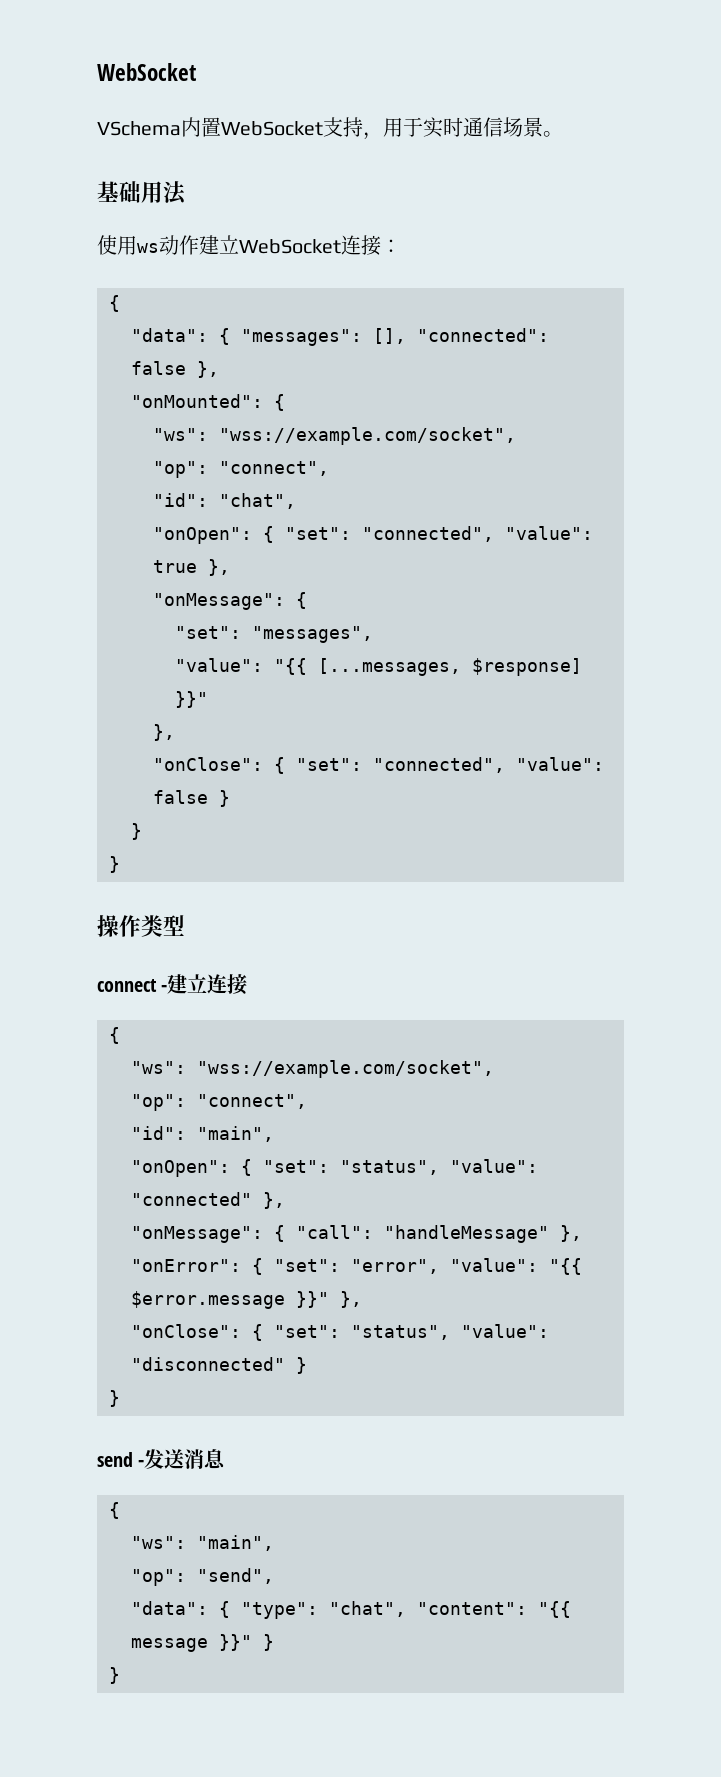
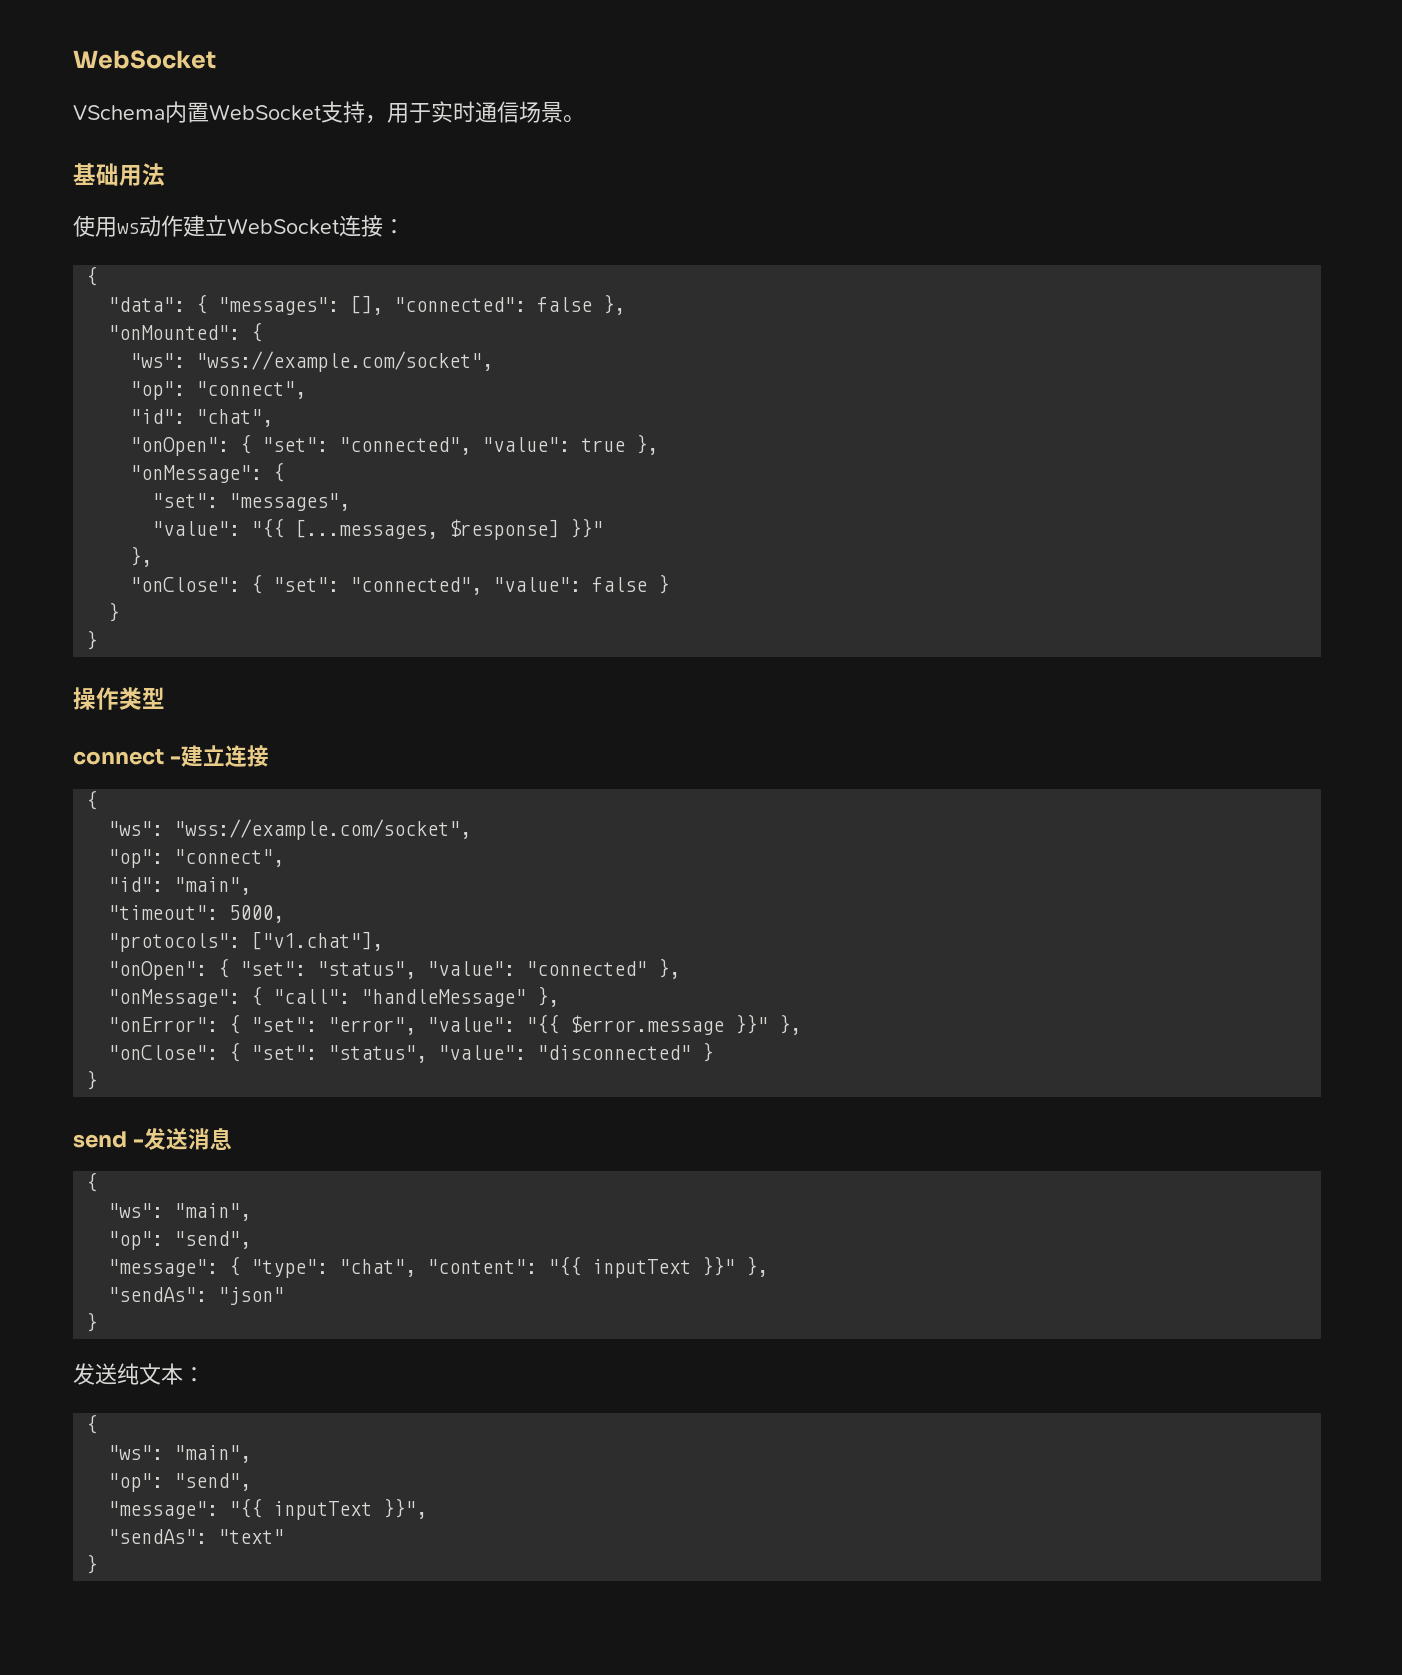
+ "timeout": 5000,
+ "protocols": ["v1.chat"],
- "data": { "type": "chat", "content": "{{ message }}" }
+ "message": { "type": "chat", "content": "{{ inputText }}" },
+ "sendAs": "json"
+ }
+ 发送纯文本：
+ {
+ "ws": "main",
+ "op": "send",
+ "message": "{{ inputText }}",
+ "sendAs": "text"

